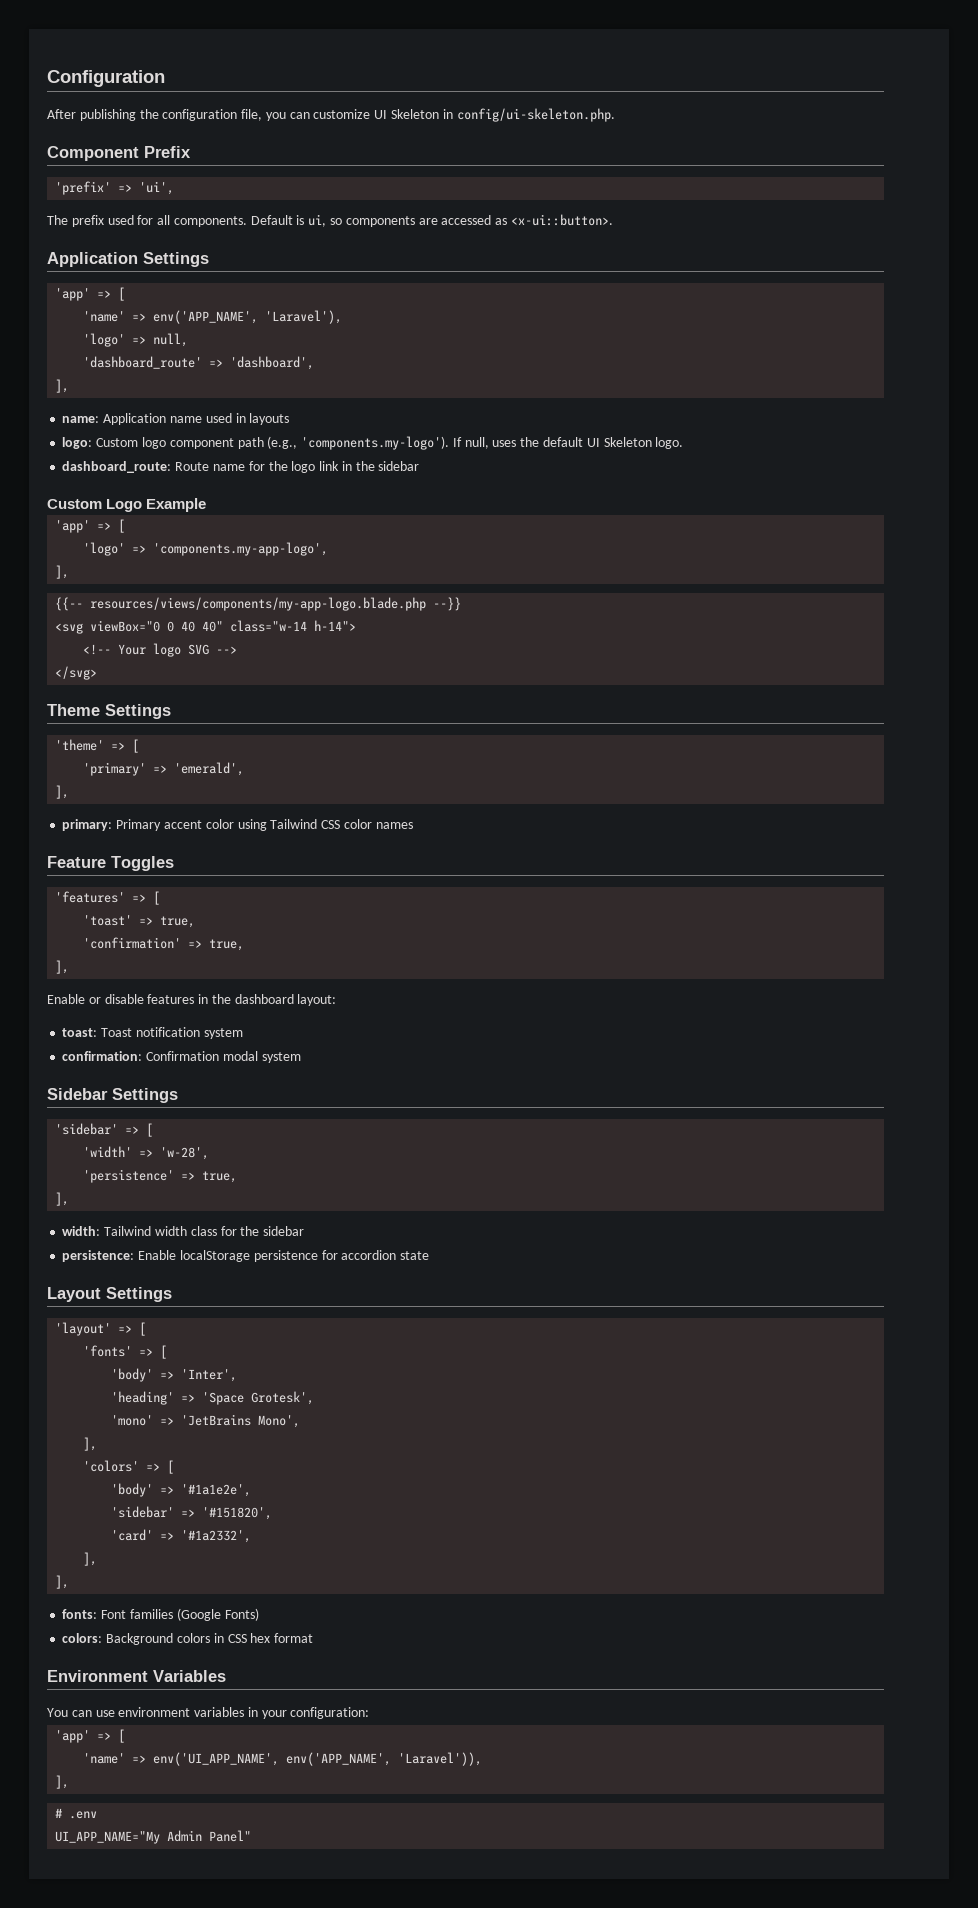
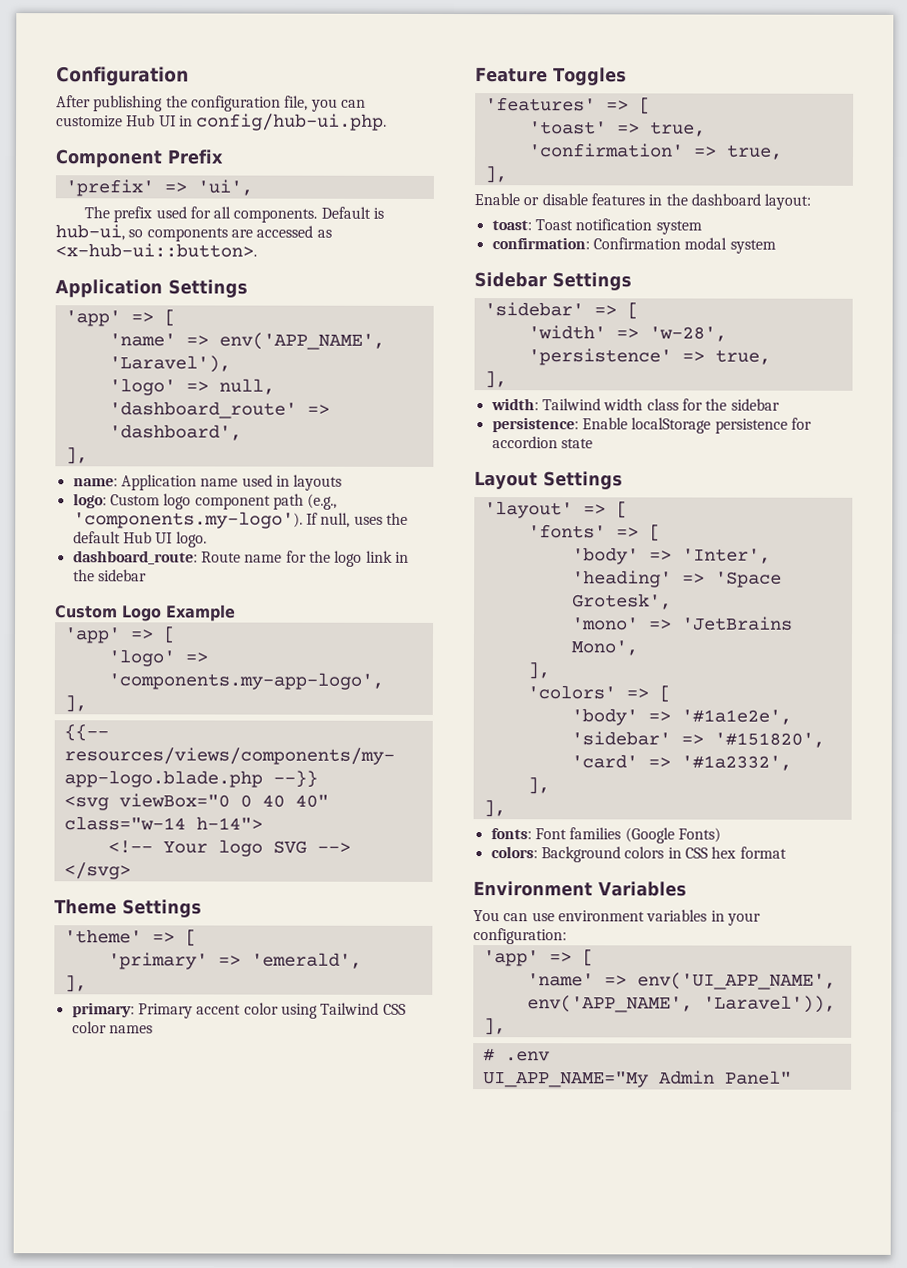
- After publishing the configuration file, you can customize UI Skeleton in config/ui-skeleton.php.
+ After publishing the configuration file, you can customize Hub UI in config/hub-ui.php.
- Default is ui, so components are accessed as <x-ui::button>.
+ Default is hub-ui, so components are accessed as <x-hub-ui::button>.
- logo: Custom logo component path (e.g., 'components.my-logo'). If null, uses the default UI Skeleton logo.
+ logo: Custom logo component path (e.g., 'components.my-logo'). If null, uses the default Hub UI logo.

